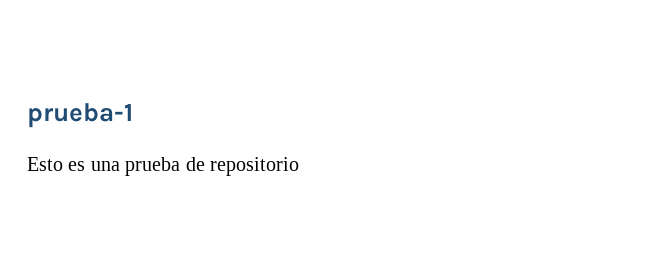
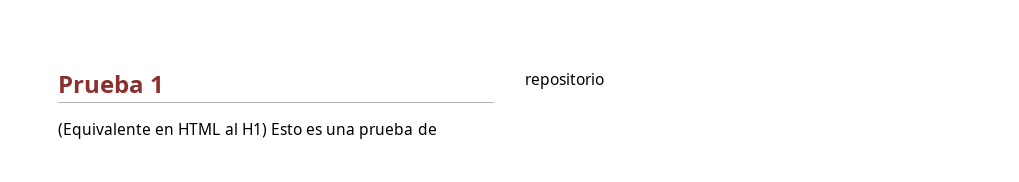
- prueba-1
- Esto es una prueba de repositorio
+ Prueba 1
+ (Equivalente en HTML al H1) Esto es una prueba de repositorio

